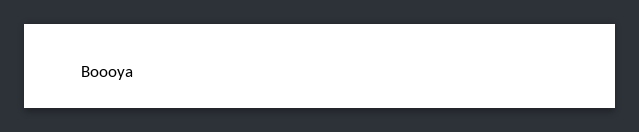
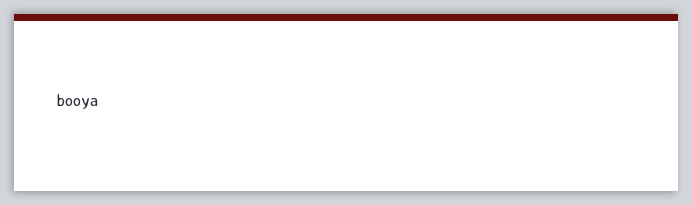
- Boooya
+ booya

